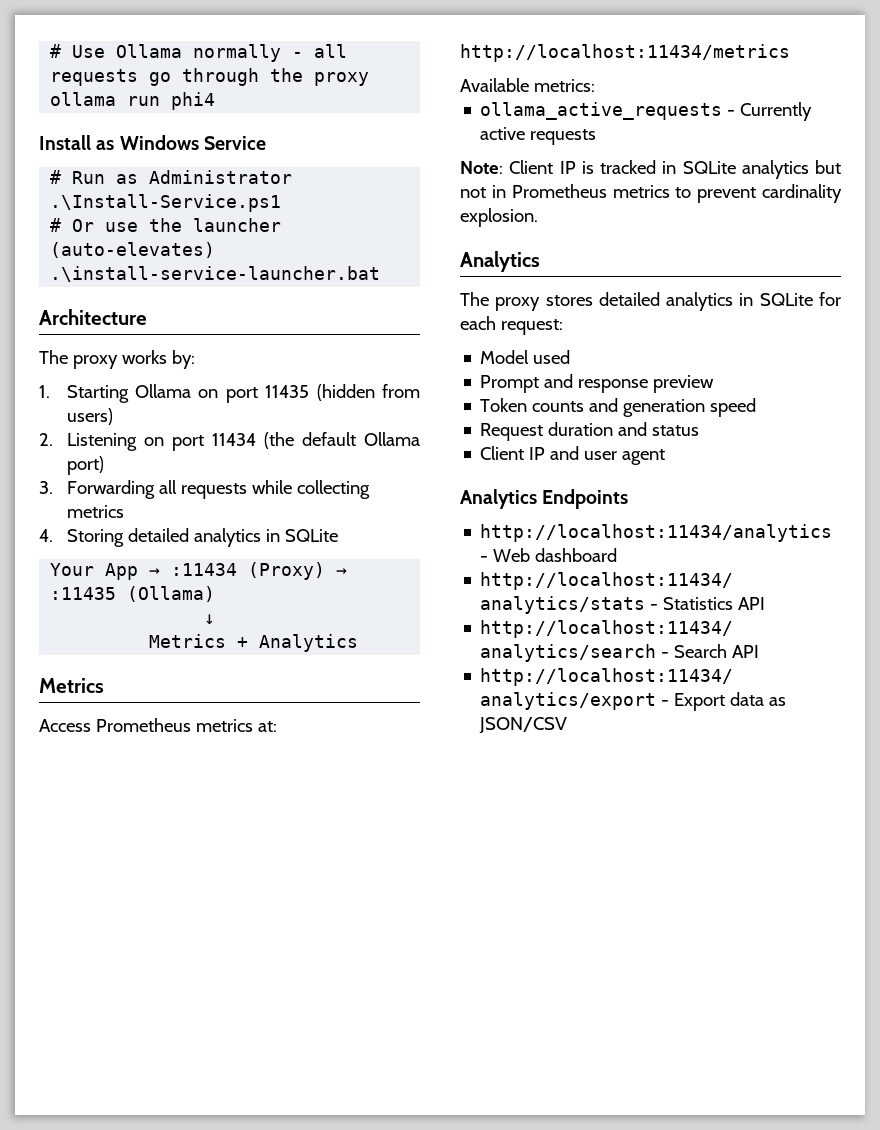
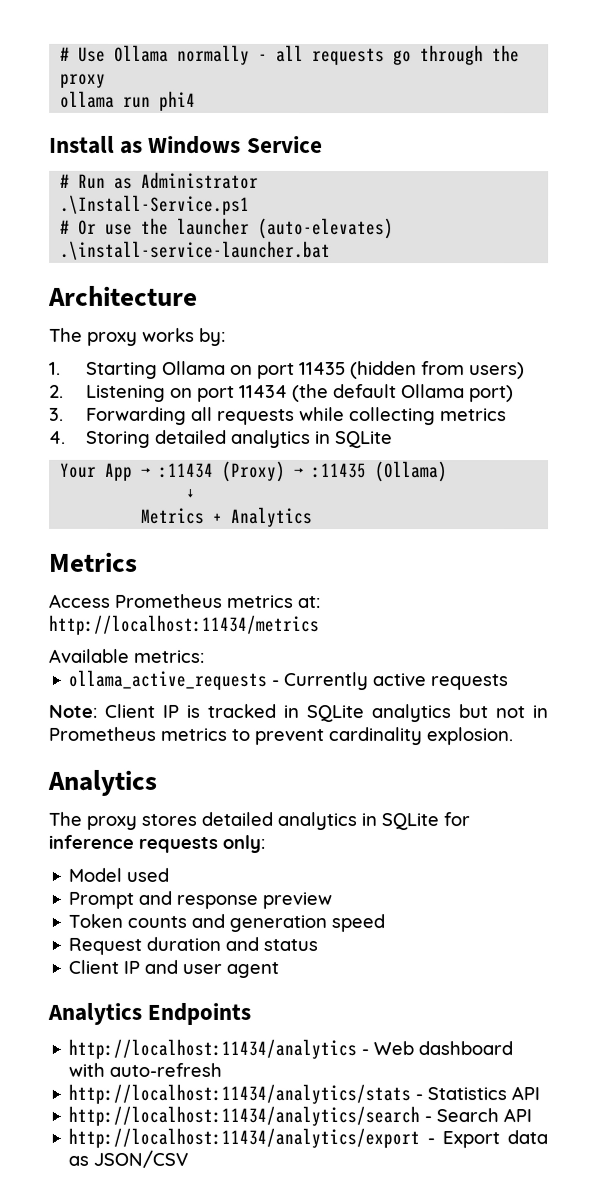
- The proxy stores detailed analytics in SQLite for each request:
+ The proxy stores detailed analytics in SQLite for inference requests only:
- http://localhost:11434/analytics - Web dashboard
+ http://localhost:11434/analytics - Web dashboard with auto-refresh

